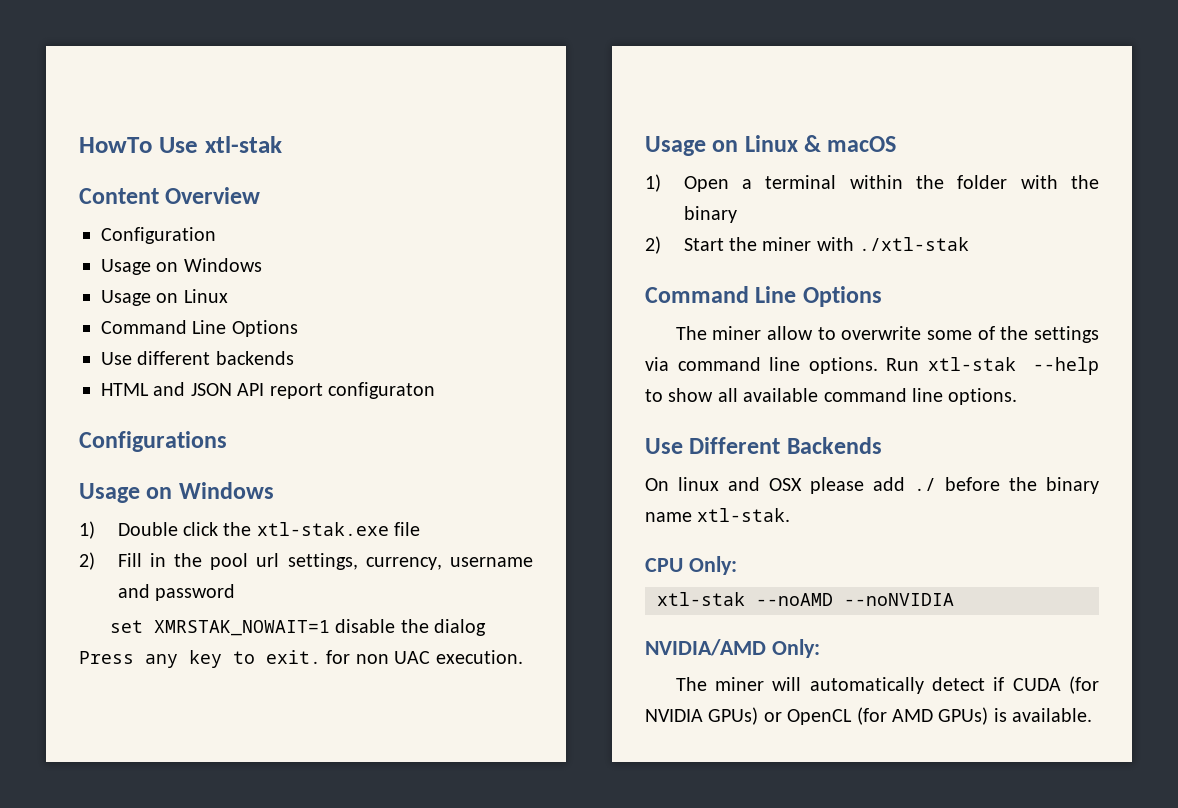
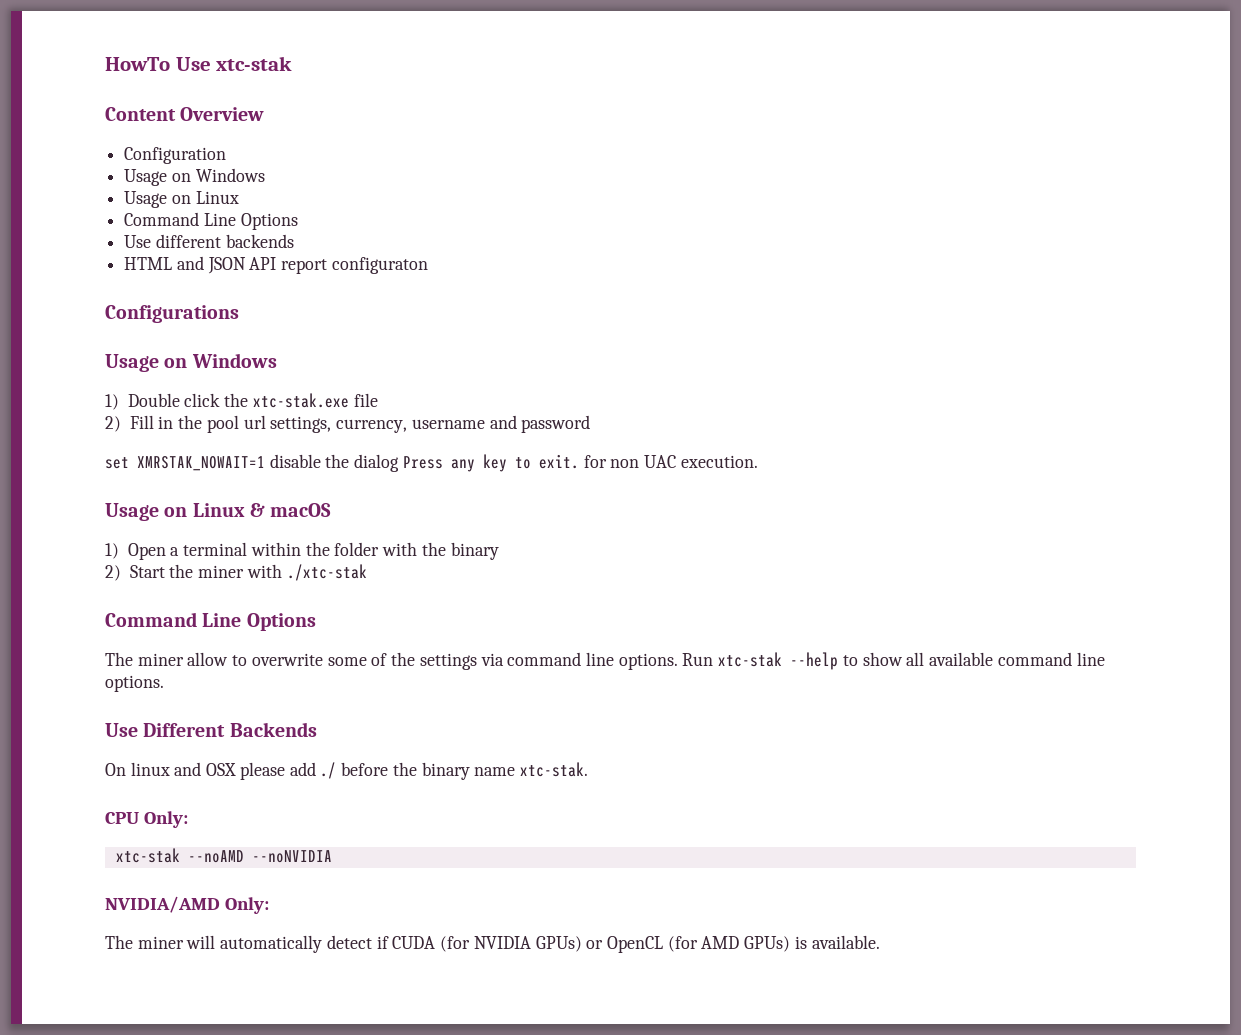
- HowTo Use xtl-stak
+ HowTo Use xtc-stak
- 1) Double click the xtl-stak.exe file
+ 1) Double click the xtc-stak.exe file
- 2) Start the miner with ./xtl-stak
+ 2) Start the miner with ./xtc-stak
- Run xtl-stak --help to show all available command line options.
+ Run xtc-stak --help to show all available command line options.
- On linux and OSX please add ./ before the binary name xtl-stak.
+ On linux and OSX please add ./ before the binary name xtc-stak.
- xtl-stak --noAMD --noNVIDIA
+ xtc-stak --noAMD --noNVIDIA

